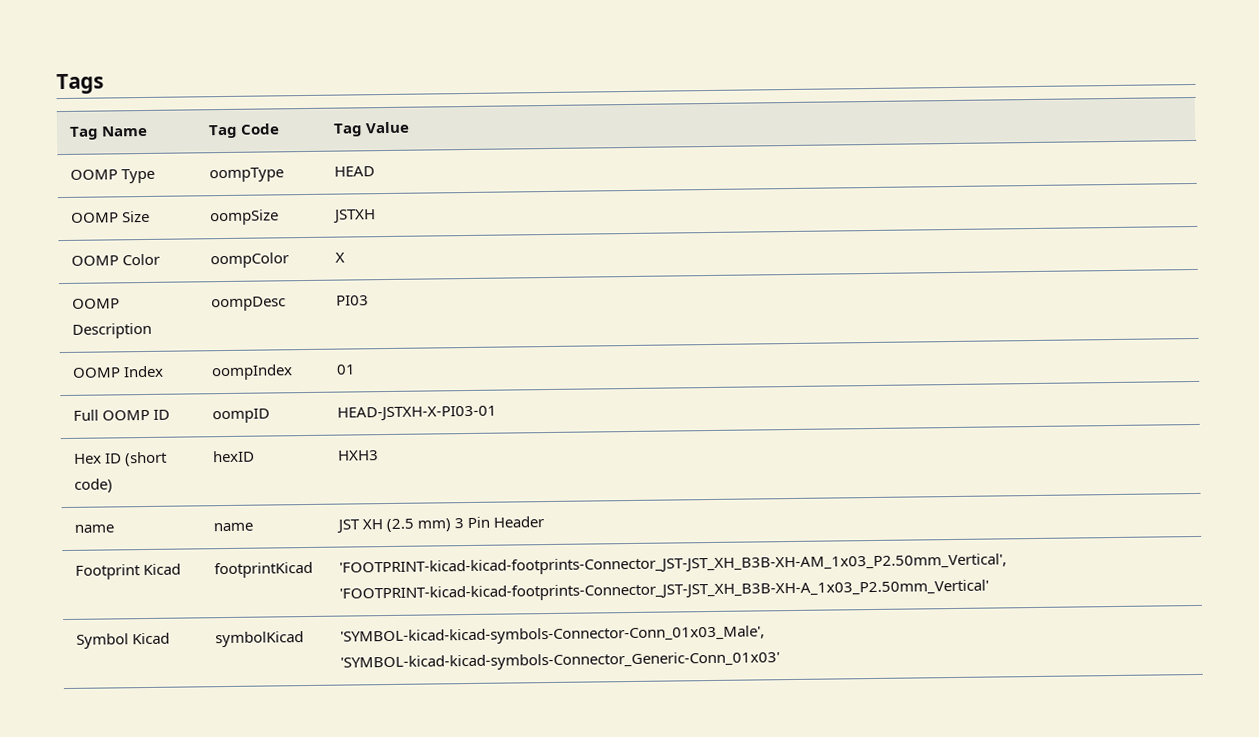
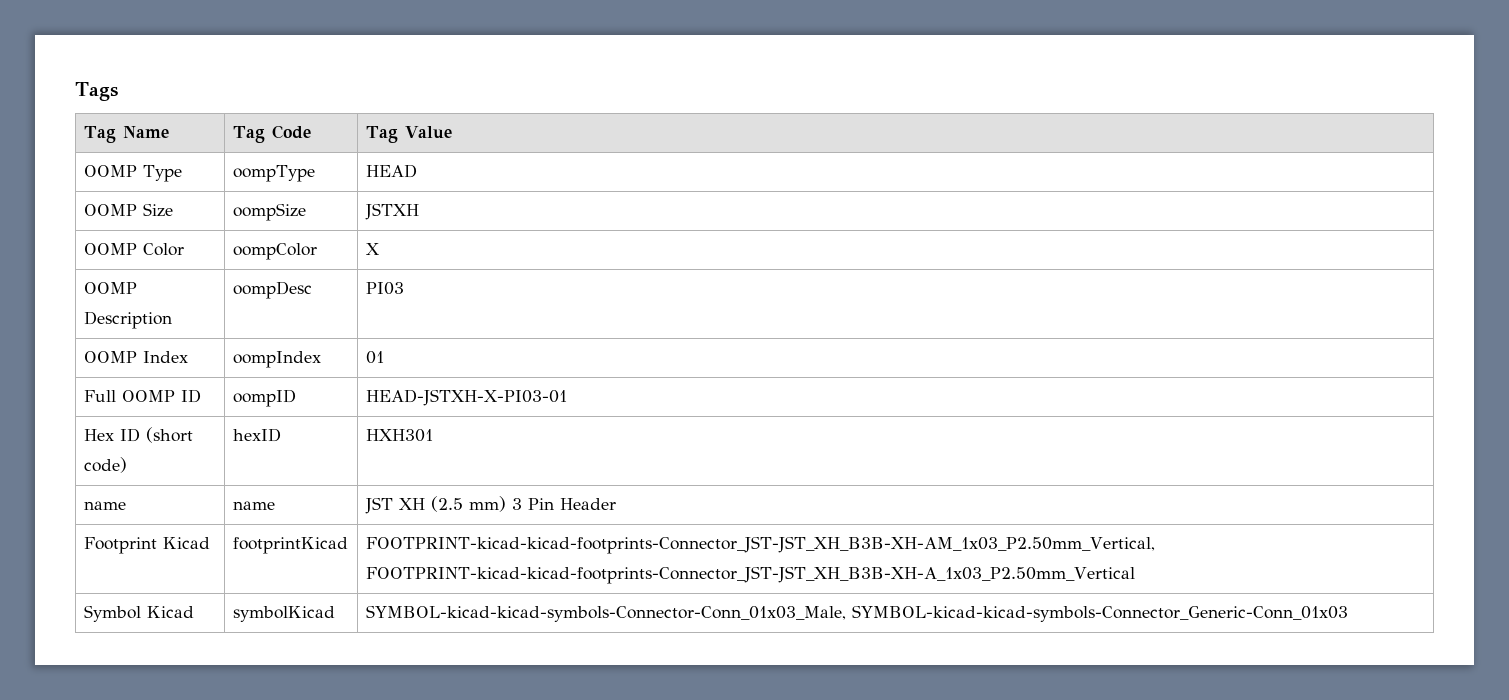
- Hex ID (short code) | hexID | HXH3
+ Hex ID (short code) | hexID | HXH301
- Footprint Kicad | footprintKicad | 'FOOTPRINT-kicad-kicad-footprints-Connector_JST-JST_XH_B3B-XH-AM_1x03_P2.50mm_Vertical', 'FOOTPRINT-kicad-kicad-footprints-Connector_JST-JST_XH_B3B-XH-A_1x03_P2.50mm_Vertical'
+ Footprint Kicad | footprintKicad | FOOTPRINT-kicad-kicad-footprints-Connector_JST-JST_XH_B3B-XH-AM_1x03_P2.50mm_Vertical, FOOTPRINT-kicad-kicad-footprints-Connector_JST-JST_XH_B3B-XH-A_1x03_P2.50mm_Vertical
- Symbol Kicad | symbolKicad | 'SYMBOL-kicad-kicad-symbols-Connector-Conn_01x03_Male', 'SYMBOL-kicad-kicad-symbols-Connector_Generic-Conn_01x03'
+ Symbol Kicad | symbolKicad | SYMBOL-kicad-kicad-symbols-Connector-Conn_01x03_Male, SYMBOL-kicad-kicad-symbols-Connector_Generic-Conn_01x03

